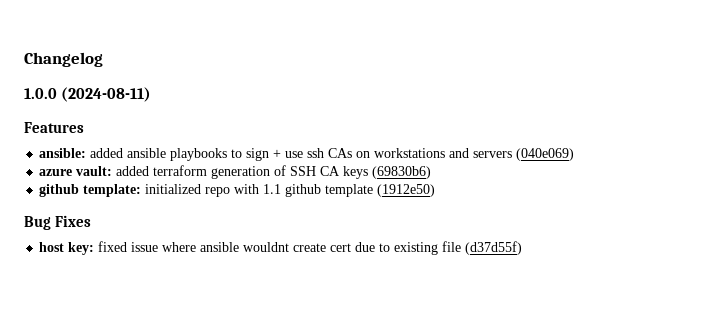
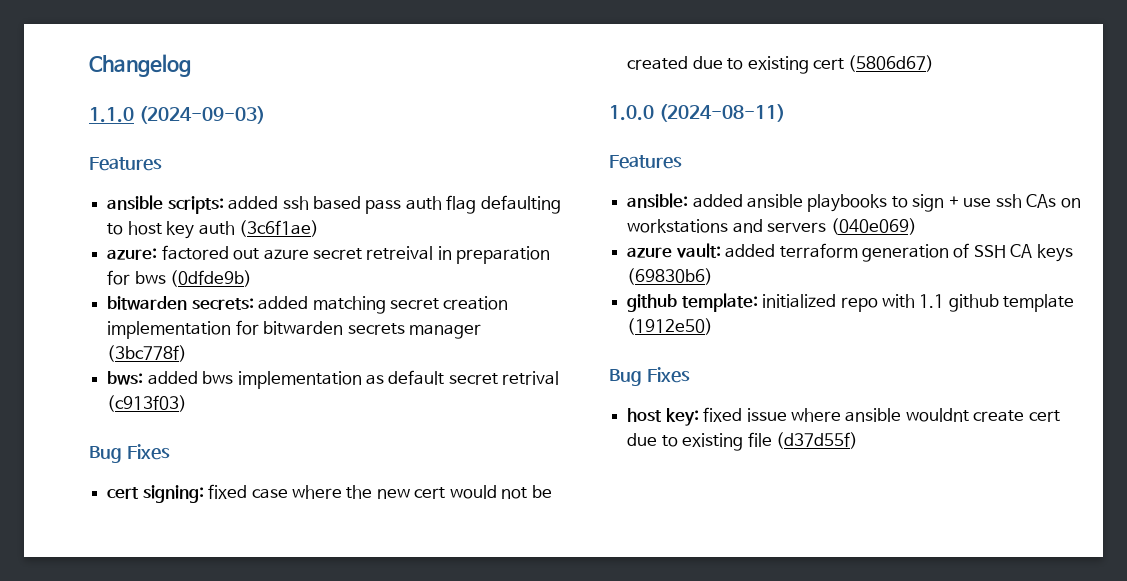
+ 1.1.0 (2024-09-03)
+ Features
+ ansible scripts: added ssh based pass auth flag defaulting to host key auth (3c6f1ae)
+ azure: factored out azure secret retreival in preparation for bws (0dfde9b)
+ bitwarden secrets: added matching secret creation implementation for bitwarden secrets manager (3bc778f)
+ bws: added bws implementation as default secret retrival (c913f03)
+ Bug Fixes
+ cert signing: fixed case where the new cert would not be created due to existing cert (5806d67)

